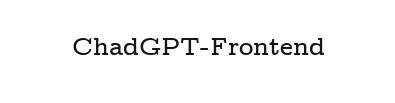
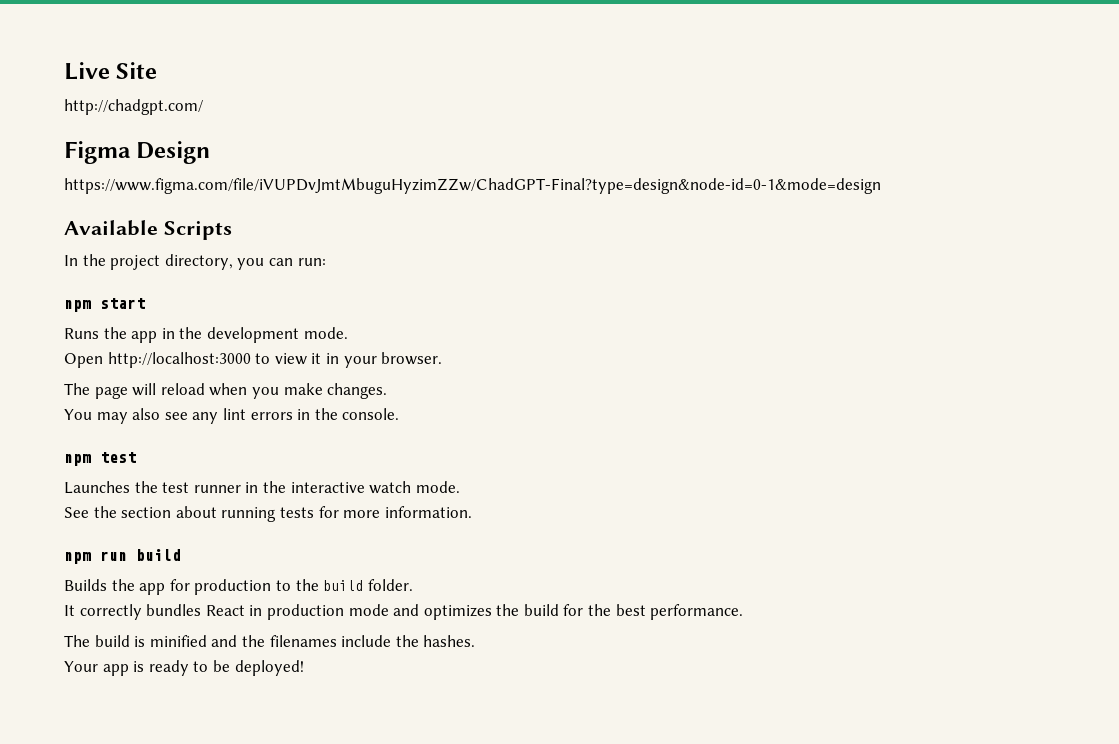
- ChadGPT-Frontend
+ Live Site
+ http://chadgpt.com/
+ Figma Design
+ https://www.figma.com/file/iVUPDvJmtMbuguHyzimZZw/ChadGPT-Final?type=design&node-id=0-1&mode=design
+ Available Scripts
+ In the project directory, you can run:
+ npm start
+ Runs the app in the development mode.
+ Open http://localhost:3000 to view it in your browser.
+ The page will reload when you make changes.
+ You may also see any lint errors in the console.
+ npm test
+ Launches the test runner in the interactive watch mode.
+ See the section about running tests for more information.
+ npm run build
+ Builds the app for production to the build folder.
+ It correctly bundles React in production mode and optimizes the build for the best performance.
+ The build is minified and the filenames include the hashes.
+ Your app is ready to be deployed!

